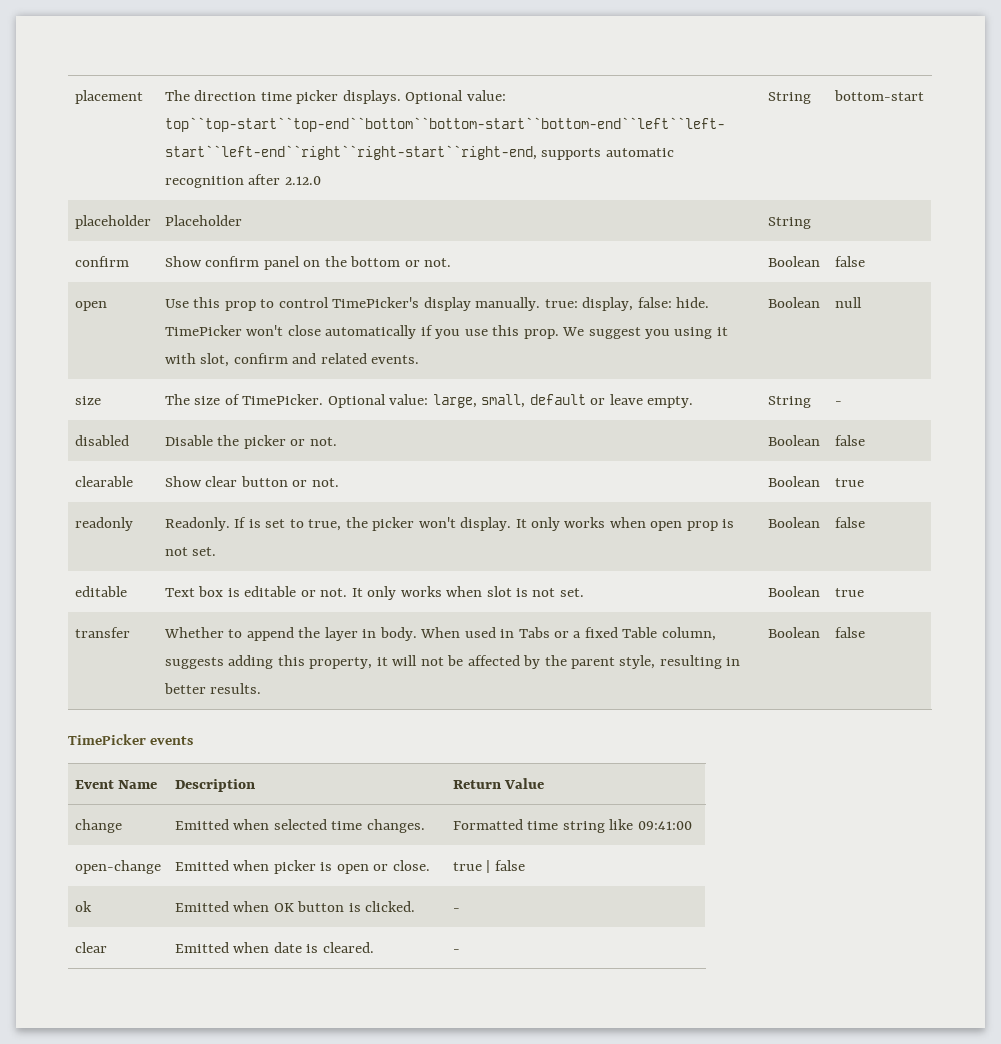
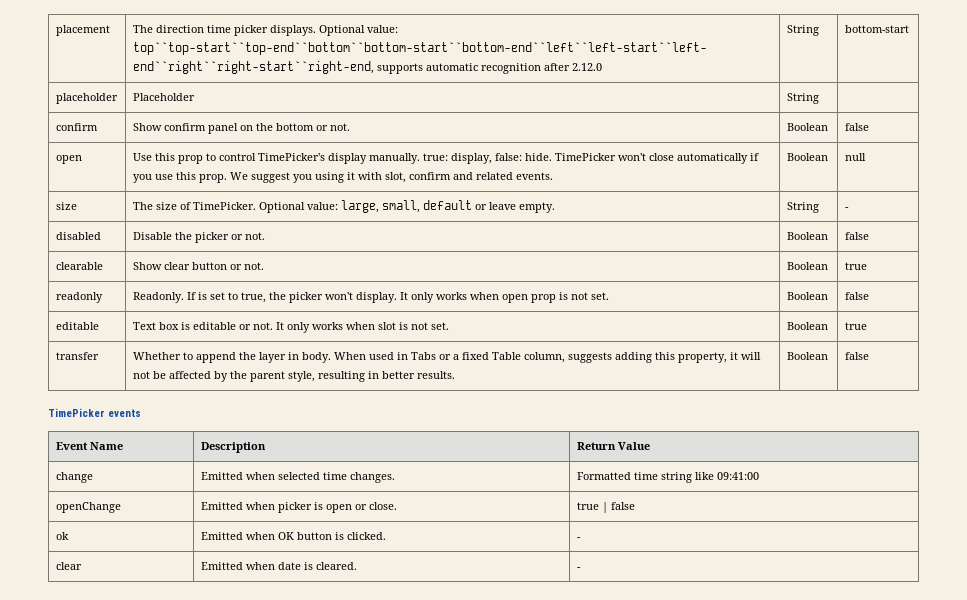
- open-change | Emitted when picker is open or close. | true | false
+ openChange | Emitted when picker is open or close. | true | false

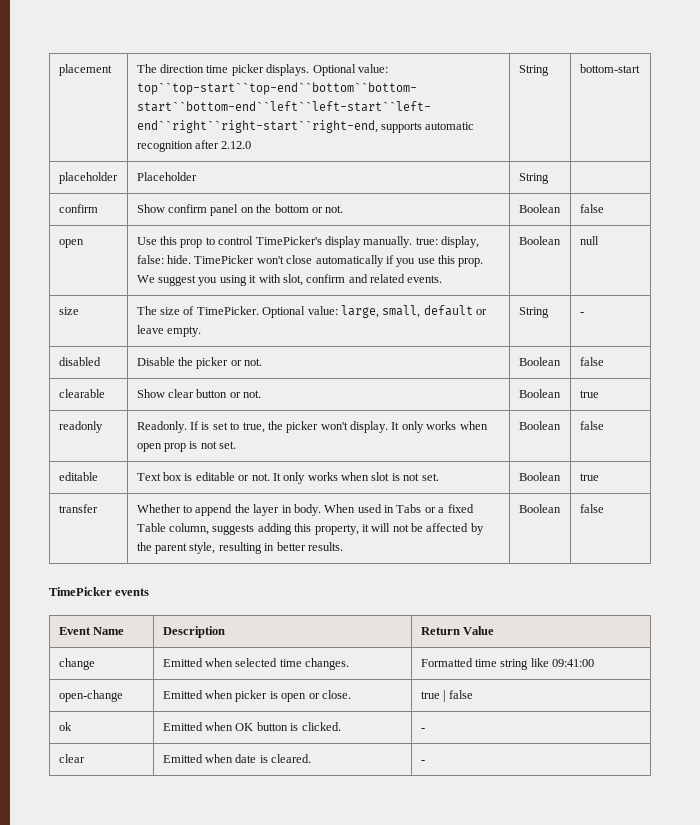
- openChange | Emitted when picker is open or close. | true | false
+ open-change | Emitted when picker is open or close. | true | false

